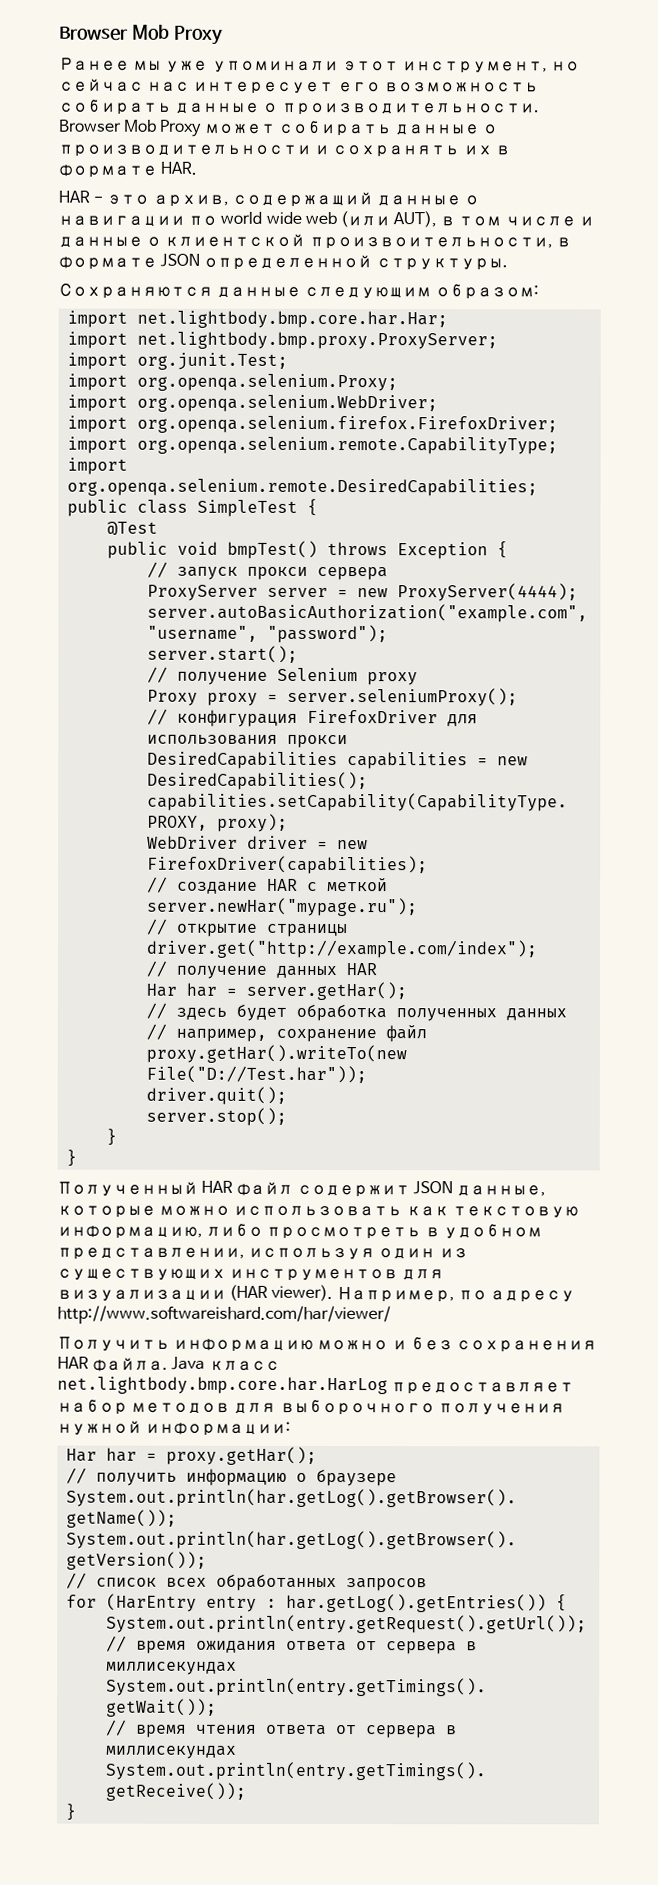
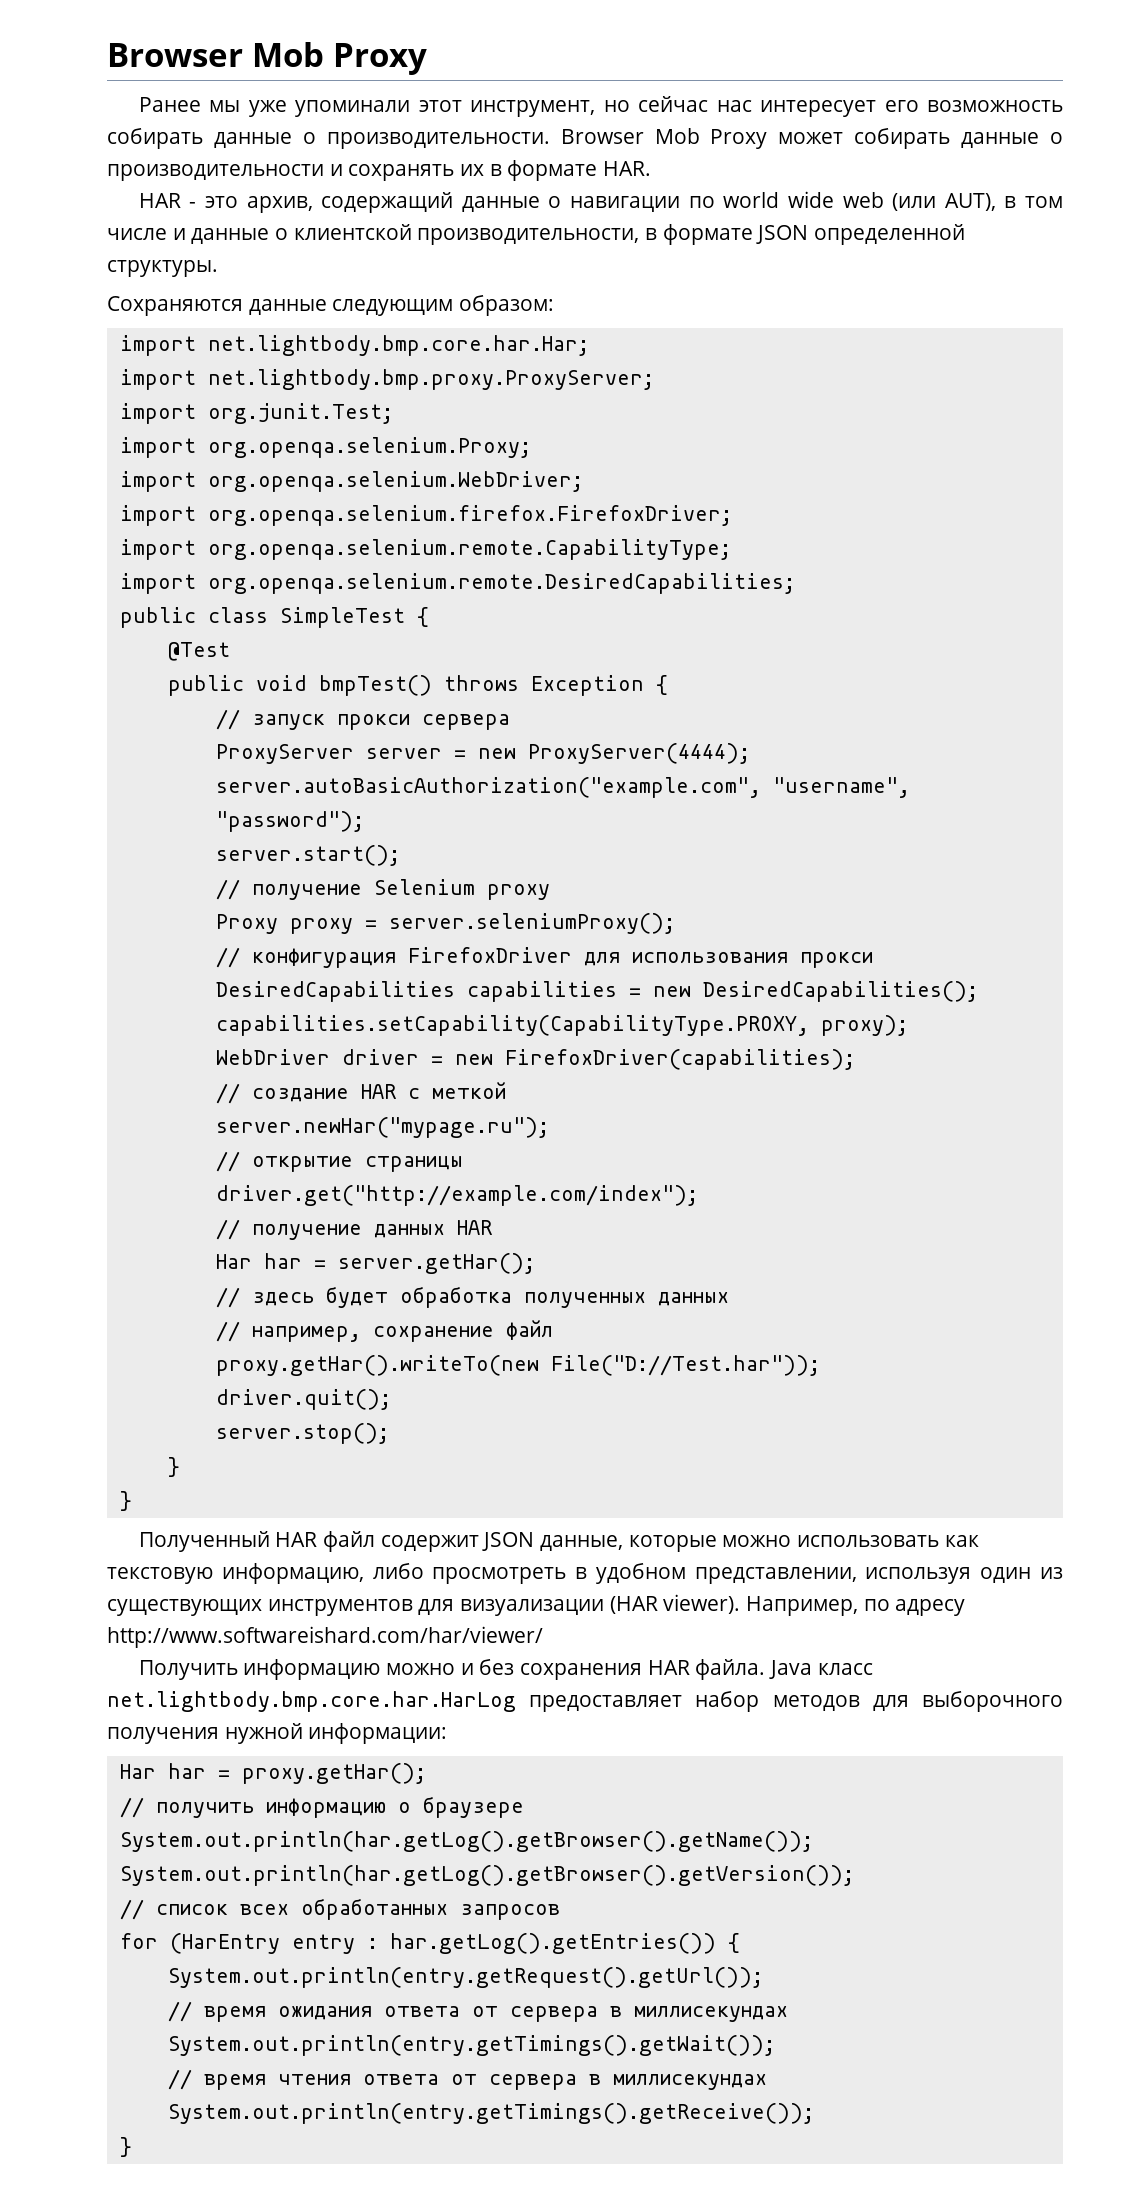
- HAR - это архив, содержащий данные о навигации по world wide web (или AUT), в том числе и данные о клиентской произвоительности, в формате JSON определенной структуры.
+ HAR - это архив, содержащий данные о навигации по world wide web (или AUT), в том числе и данные о клиентской производительности, в формате JSON определенной структуры.

